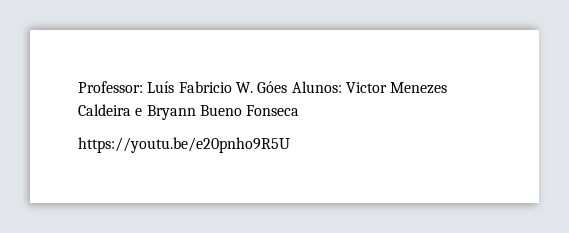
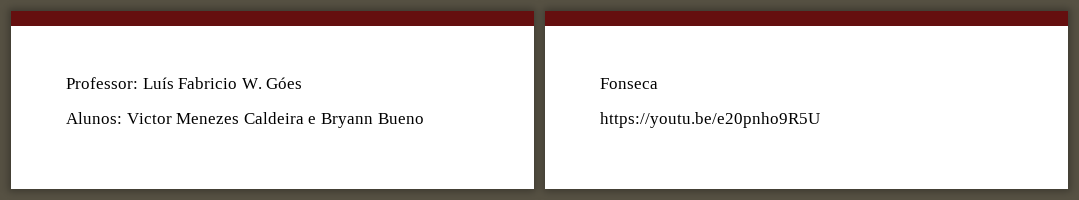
- Professor: Luís Fabricio W. Góes Alunos: Victor Menezes Caldeira e Bryann Bueno Fonseca
+ Professor: Luís Fabricio W. Góes
+ Alunos: Victor Menezes Caldeira e Bryann Bueno Fonseca

